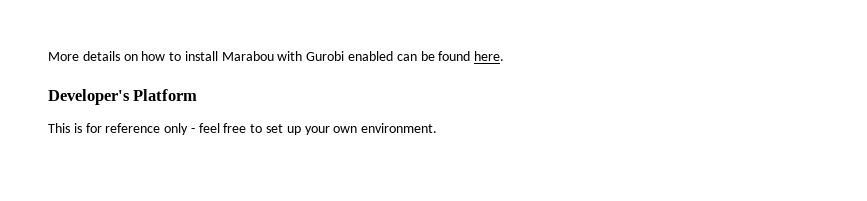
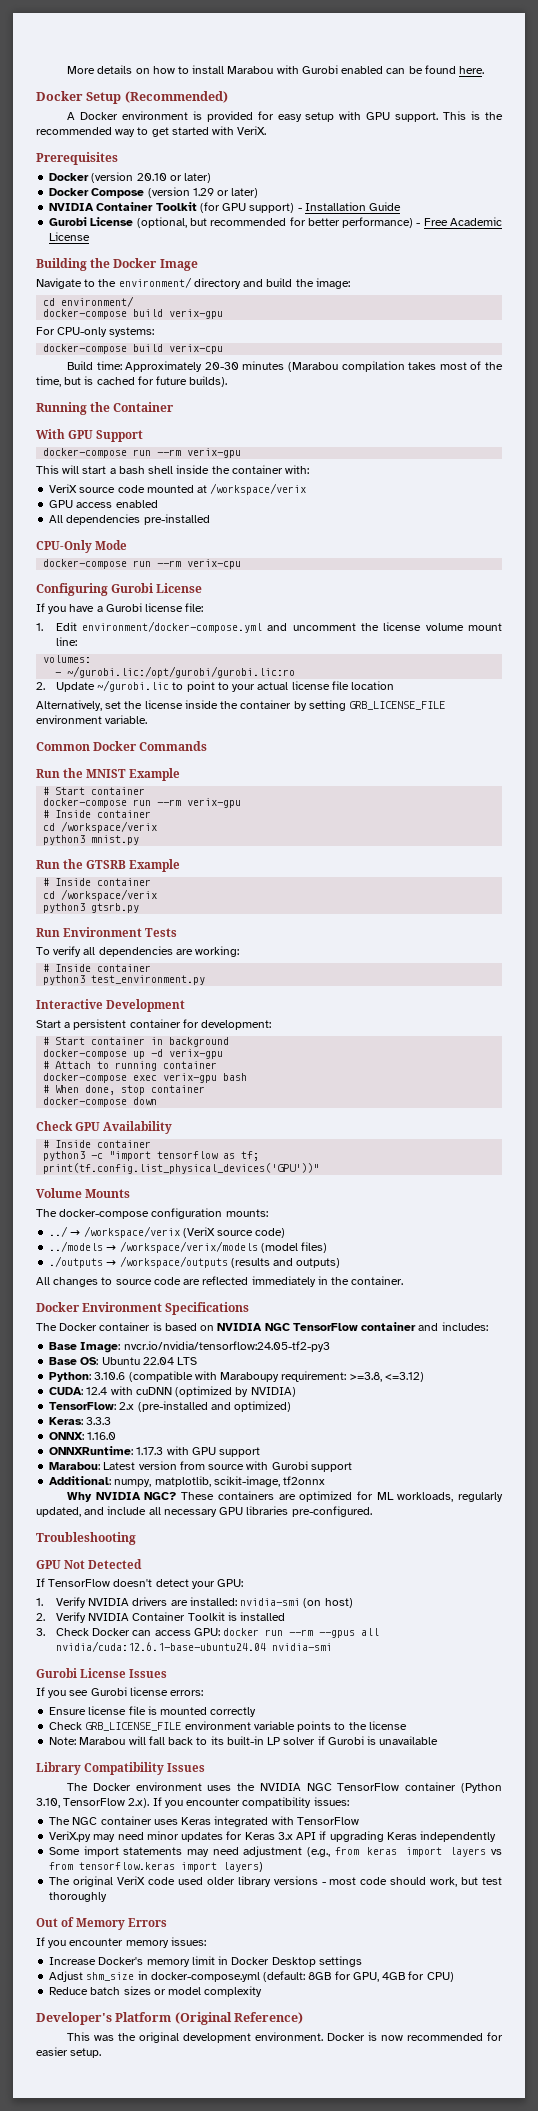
+ Docker Setup (Recommended)
+ A Docker environment is provided for easy setup with GPU support. This is the recommended way to get started with VeriX.
+ Prerequisites
+ Docker (version 20.10 or later)
+ Docker Compose (version 1.29 or later)
+ NVIDIA Container Toolkit (for GPU support) - Installation Guide
+ Gurobi License (optional, but recommended for better performance) - Free Academic License
+ Building the Docker Image
+ Navigate to the environment/ directory and build the image:
+ cd environment/
+ docker-compose build verix-gpu
+ For CPU-only systems:
+ docker-compose build verix-cpu
+ Build time: Approximately 20-30 minutes (Marabou compilation takes most of the time, but is cached for future builds).
+ Running the Container
+ With GPU Support
+ docker-compose run --rm verix-gpu
+ This will start a bash shell inside the container with:
+ VeriX source code mounted at /workspace/verix
+ GPU access enabled
+ All dependencies pre-installed
+ CPU-Only Mode
+ docker-compose run --rm verix-cpu
+ Configuring Gurobi License
+ If you have a Gurobi license file:
+ 1. Edit environment/docker-compose.yml and uncomment the license volume mount line:
+ volumes:
+ - ~/gurobi.lic:/opt/gurobi/gurobi.lic:ro
+ 2. Update ~/gurobi.lic to point to your actual license file location
+ Alternatively, set the license inside the container by setting GRB_LICENSE_FILE environment variable.
+ Common Docker Commands
+ Run the MNIST Example
+ # Start container
+ docker-compose run --rm verix-gpu
+ # Inside container
+ cd /workspace/verix
+ python3 mnist.py
+ Run the GTSRB Example
+ # Inside container
+ cd /workspace/verix
+ python3 gtsrb.py
+ Run Environment Tests
+ To verify all dependencies are working:
+ # Inside container
+ python3 test_environment.py
+ Interactive Development
+ Start a persistent container for development:
+ # Start container in background
+ docker-compose up -d verix-gpu
+ # Attach to running container
+ docker-compose exec verix-gpu bash
+ # When done, stop container
+ docker-compose down
+ Check GPU Availability
+ # Inside container
+ python3 -c "import tensorflow as tf; print(tf.config.list_physical_devices('GPU'))"
+ Volume Mounts
+ The docker-compose configuration mounts:
+ ../ → /workspace/verix (VeriX source code)
+ ../models → /workspace/verix/models (model files)
+ ./outputs → /workspace/outputs (results and outputs)
+ All changes to source code are reflected immediately in the container.
+ Docker Environment Specifications
+ The Docker container is based on NVIDIA NGC TensorFlow container and includes:
+ Base Image: nvcr.io/nvidia/tensorflow:24.05-tf2-py3
+ Base OS: Ubuntu 22.04 LTS
+ Python: 3.10.6 (compatible with Maraboupy requirement: >=3.8, <=3.12)
+ CUDA: 12.4 with cuDNN (optimized by NVIDIA)
+ TensorFlow: 2.x (pre-installed and optimized)
+ Keras: 3.3.3
+ ONNX: 1.16.0
+ ONNXRuntime: 1.17.3 with GPU support
+ Marabou: Latest version from source with Gurobi support
+ Additional: numpy, matplotlib, scikit-image, tf2onnx
+ Why NVIDIA NGC? These containers are optimized for ML workloads, regularly updated, and include all necessary GPU libraries pre-configured.
+ Troubleshooting
+ GPU Not Detected
+ If TensorFlow doesn't detect your GPU:
+ 1. Verify NVIDIA drivers are installed: nvidia-smi (on host)
+ 2. Verify NVIDIA Container Toolkit is installed
+ 3. Check Docker can access GPU: docker run --rm --gpus all nvidia/cuda:12.6.1-base-ubuntu24.04 nvidia-smi
+ Gurobi License Issues
+ If you see Gurobi license errors:
+ Ensure license file is mounted correctly
+ Check GRB_LICENSE_FILE environment variable points to the license
+ Note: Marabou will fall back to its built-in LP solver if Gurobi is unavailable
+ Library Compatibility Issues
+ The Docker environment uses the NVIDIA NGC TensorFlow container (Python 3.10, TensorFlow 2.x). If you encounter compatibility issues:
+ The NGC container uses Keras integrated with TensorFlow
+ VeriX.py may need minor updates for Keras 3.x API if upgrading Keras independently
+ Some import statements may need adjustment (e.g., from keras import layers vs from tensorflow.keras import layers)
+ The original VeriX code used older library versions - most code should work, but test thoroughly
+ Out of Memory Errors
+ If you encounter memory issues:
+ Increase Docker's memory limit in Docker Desktop settings
+ Adjust shm_size in docker-compose.yml (default: 8GB for GPU, 4GB for CPU)
+ Reduce batch sizes or model complexity
- Developer's Platform
- This is for reference only - feel free to set up your own environment.
+ Developer's Platform (Original Reference)
+ This was the original development environment. Docker is now recommended for easier setup.

